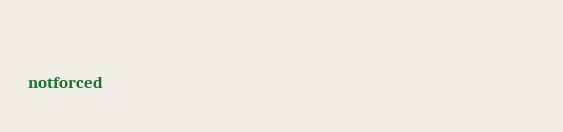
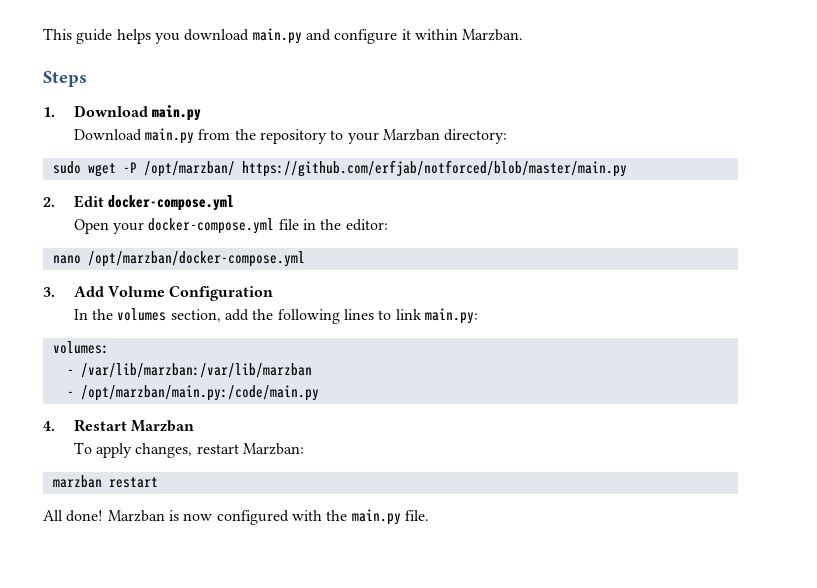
- notforced
+ This guide helps you download main.py and configure it within Marzban.
+ Steps
+ 1. Download main.py
+ Download main.py from the repository to your Marzban directory:
+ sudo wget -P /opt/marzban/ https://github.com/erfjab/notforced/blob/master/main.py
+ 2. Edit docker-compose.yml
+ Open your docker-compose.yml file in the editor:
+ nano /opt/marzban/docker-compose.yml
+ 3. Add Volume Configuration
+ In the volumes section, add the following lines to link main.py:
+ volumes:
+ - /var/lib/marzban:/var/lib/marzban
+ - /opt/marzban/main.py:/code/main.py
+ 4. Restart Marzban
+ To apply changes, restart Marzban:
+ marzban restart
+ All done! Marzban is now configured with the main.py file.

